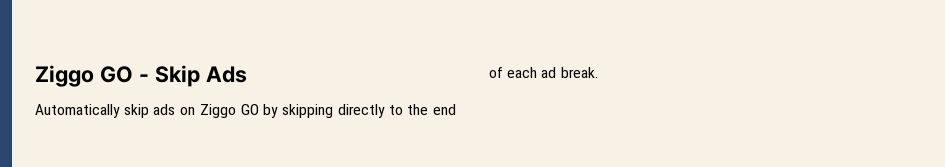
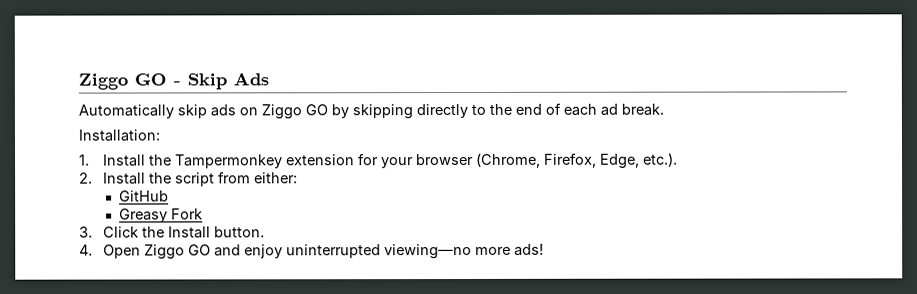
+ Installation:
+ 1. Install the Tampermonkey extension for your browser (Chrome, Firefox, Edge, etc.).
+ 2. Install the script from either:
+ GitHub
+ Greasy Fork
+ 3. Click the Install button.
+ 4. Open Ziggo GO and enjoy uninterrupted viewing—no more ads!

